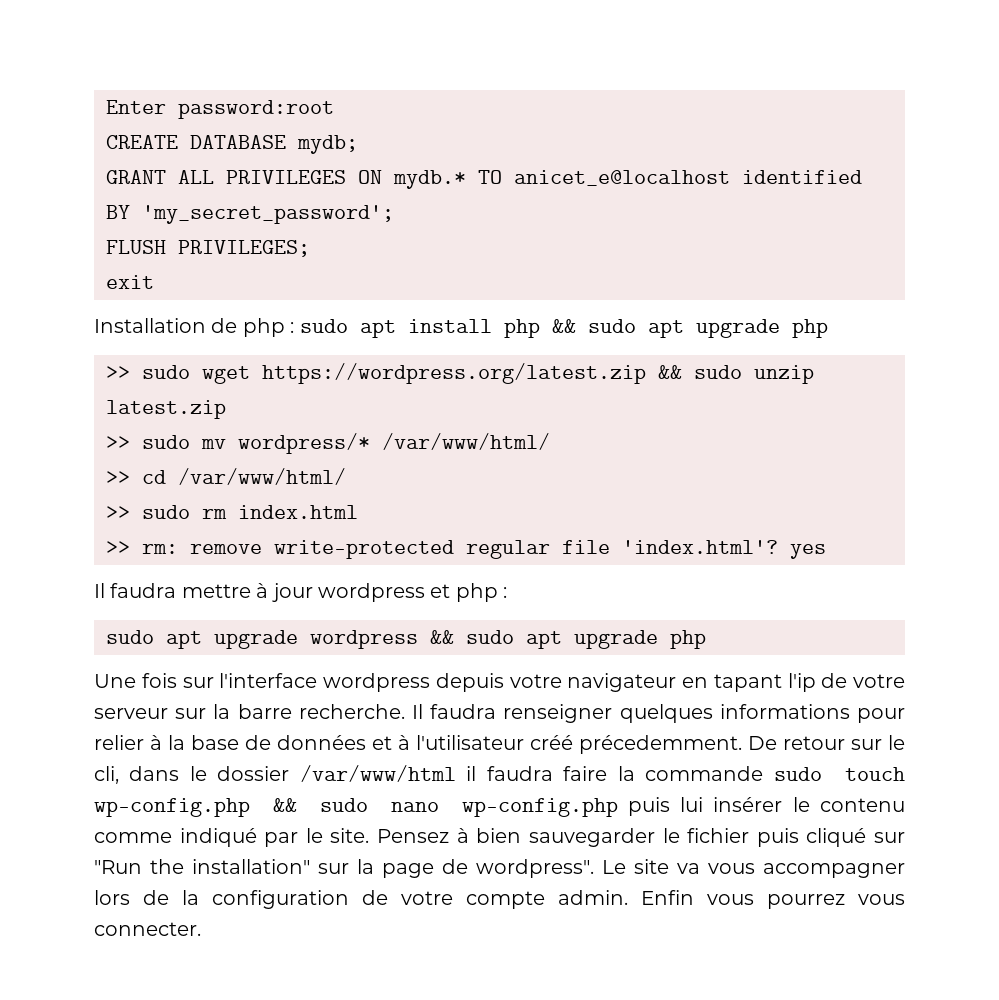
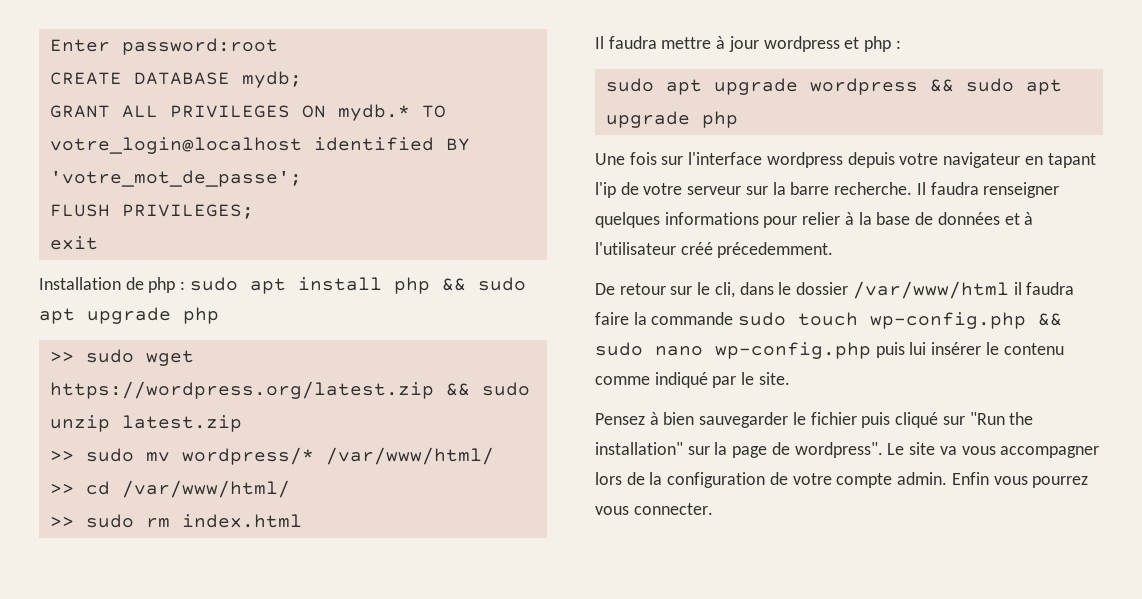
- GRANT ALL PRIVILEGES ON mydb.* TO anicet_e@localhost identified BY 'my_secret_password';
+ GRANT ALL PRIVILEGES ON mydb.* TO votre_login@localhost identified BY 'votre_mot_de_passe';
- >> rm: remove write-protected regular file 'index.html'? yes
- Il faudra renseigner quelques informations pour relier à la base de données et à l'utilisateur créé précedemment. De retour sur le cli, dans le dossier /var/www/html il faudra faire la commande sudo touch wp-config.php && sudo nano wp-config.php puis lui insérer le contenu comme indiqué par le site. Pensez à bien sauvegarder le fichier puis cliqué sur "Run the installation" sur la page de wordpress".
+ Il faudra renseigner quelques informations pour relier à la base de données et à l'utilisateur créé précedemment.
+ De retour sur le cli, dans le dossier /var/www/html il faudra faire la commande sudo touch wp-config.php && sudo nano wp-config.php puis lui insérer le contenu comme indiqué par le site.
+ Pensez à bien sauvegarder le fichier puis cliqué sur "Run the installation" sur la page de wordpress".

